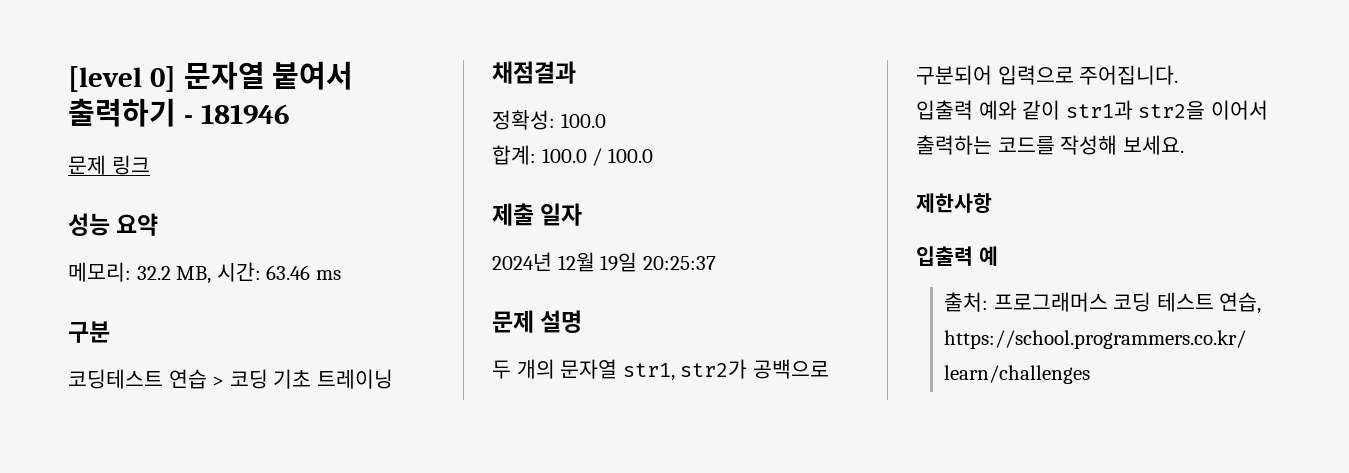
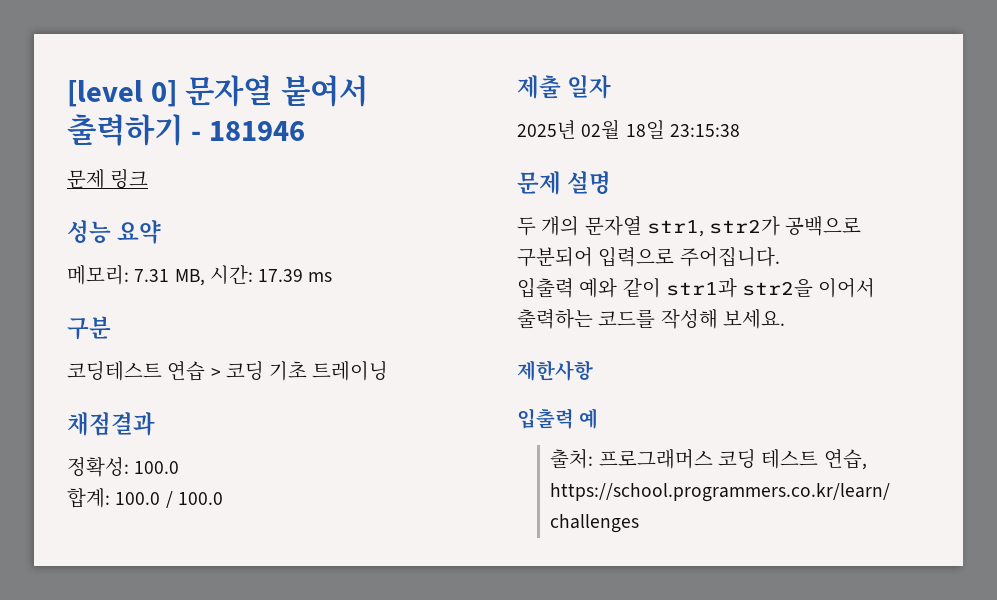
- 메모리: 32.2 MB, 시간: 63.46 ms
+ 메모리: 7.31 MB, 시간: 17.39 ms
- 2024년 12월 19일 20:25:37
+ 2025년 02월 18일 23:15:38

